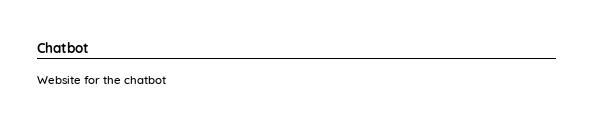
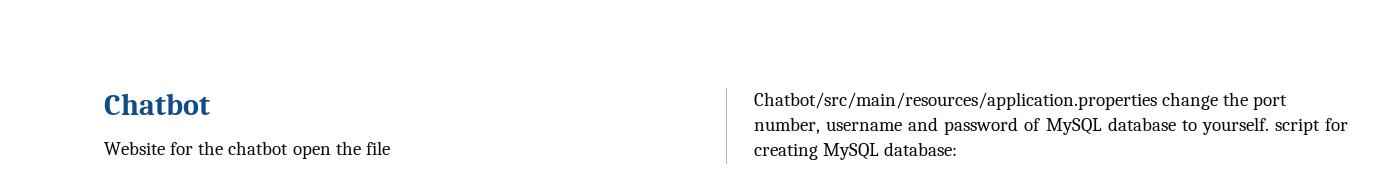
- Website for the chatbot
+ Website for the chatbot open the file Chatbot/src/main/resources/application.properties change the port number, username and password of MySQL database to yourself. script for creating MySQL database:

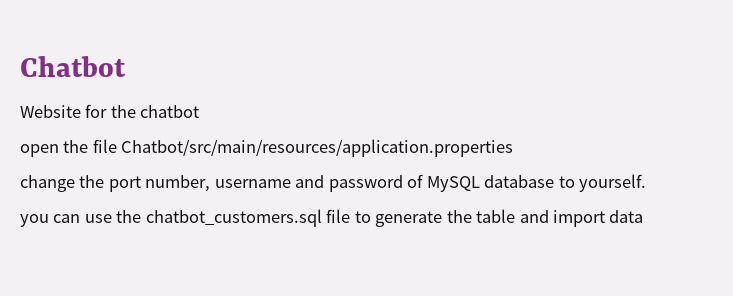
- Website for the chatbot open the file Chatbot/src/main/resources/application.properties change the port number, username and password of MySQL database to yourself. script for creating MySQL database:
+ Website for the chatbot
+ open the file Chatbot/src/main/resources/application.properties
+ change the port number, username and password of MySQL database to yourself.
+ you can use the chatbot_customers.sql file to generate the table and import data

